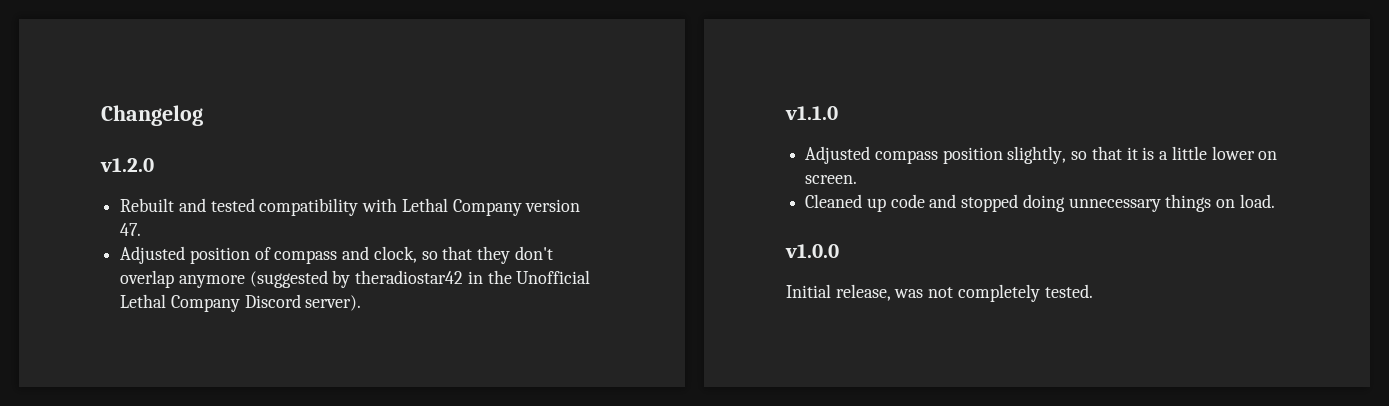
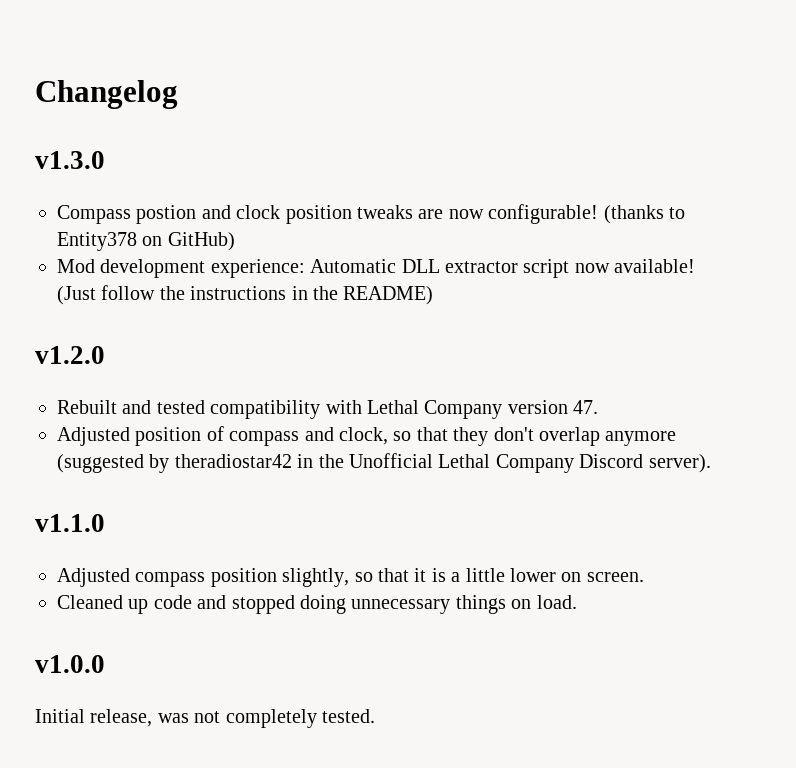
+ v1.3.0
+ Compass postion and clock position tweaks are now configurable! (thanks to Entity378 on GitHub)
+ Mod development experience: Automatic DLL extractor script now available! (Just follow the instructions in the README)

